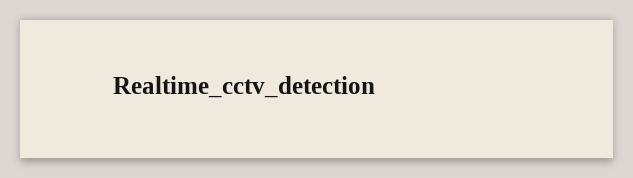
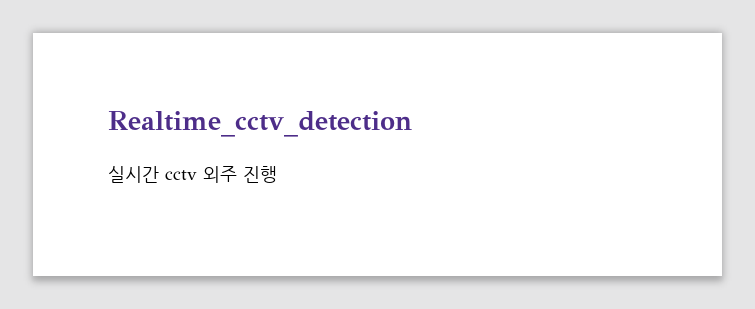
+ 실시간 cctv 외주 진행

